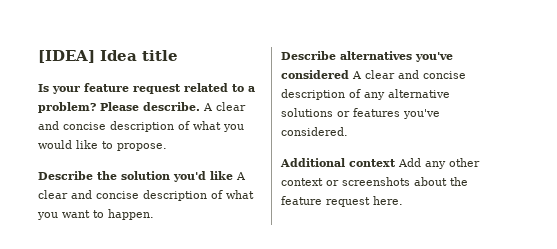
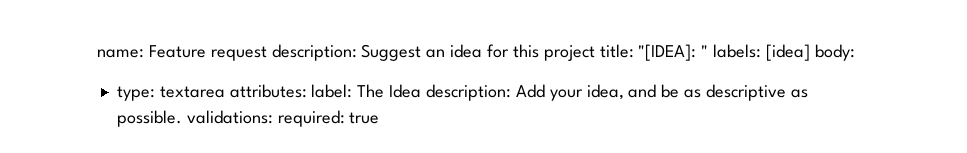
- [IDEA] Idea title
- Is your feature request related to a problem? Please describe. A clear and concise description of what you would like to propose.
- Describe the solution you'd like A clear and concise description of what you want to happen.
- Describe alternatives you've considered A clear and concise description of any alternative solutions or features you've considered.
- Additional context Add any other context or screenshots about the feature request here.
+ name: Feature request description: Suggest an idea for this project title: "[IDEA]: " labels: [idea] body:
+ type: textarea attributes: label: The Idea description: Add your idea, and be as descriptive as possible. validations: required: true

